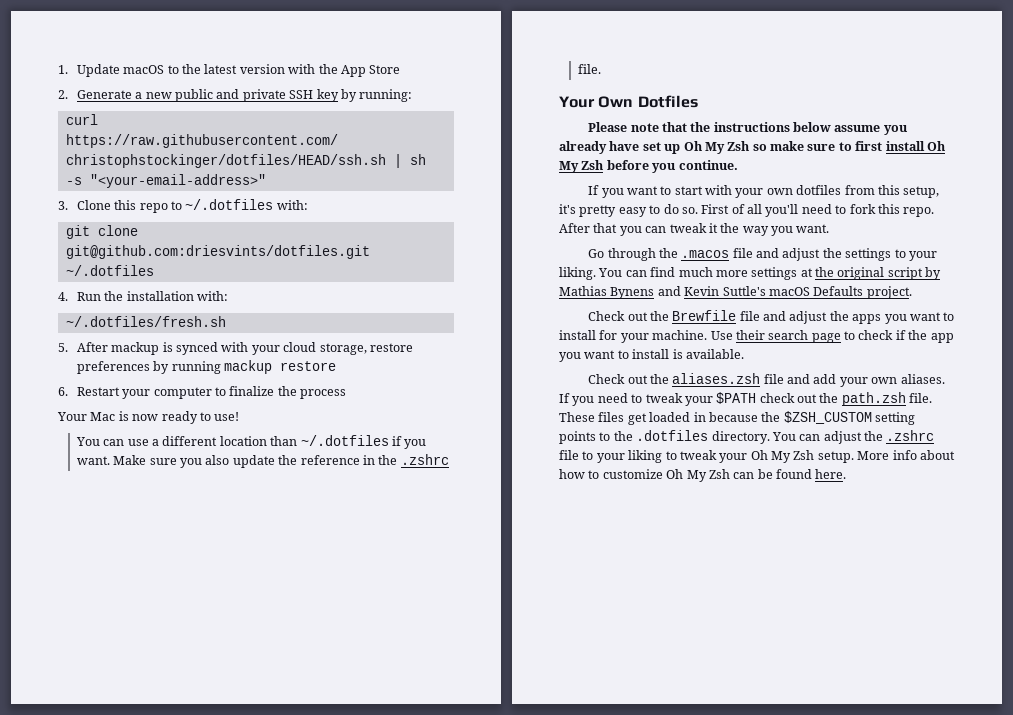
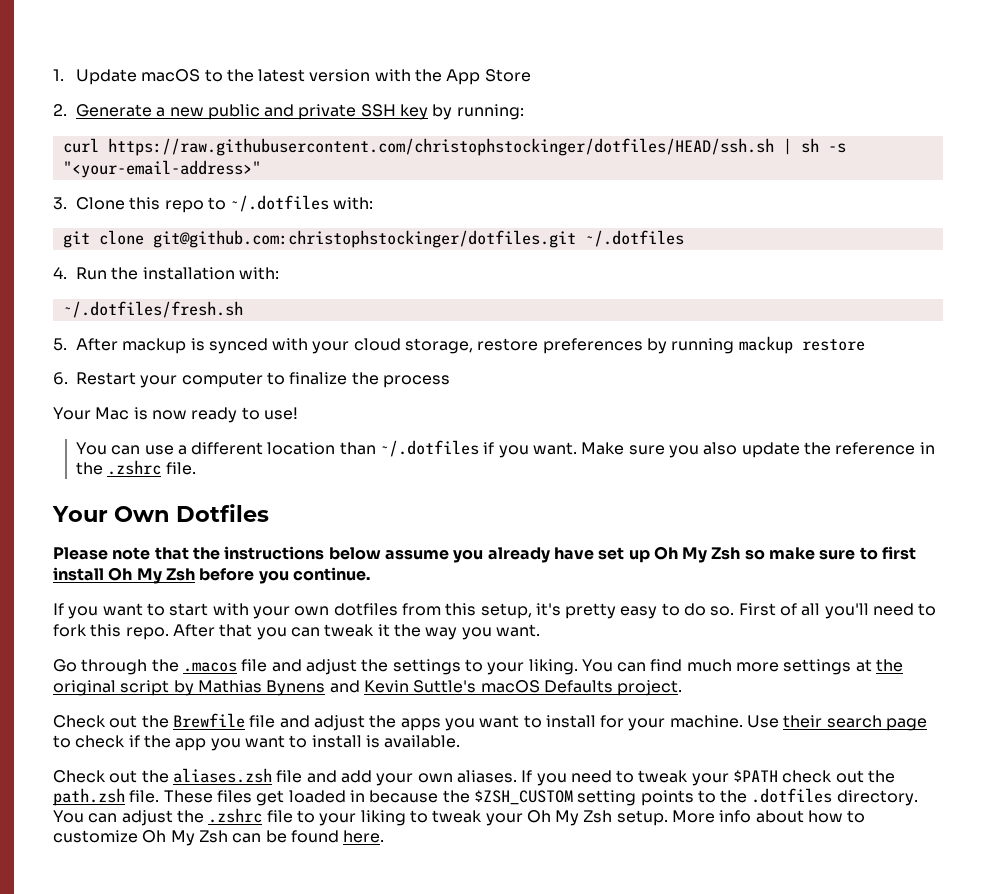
- git clone git@github.com:driesvints/dotfiles.git ~/.dotfiles
+ git clone git@github.com:christophstockinger/dotfiles.git ~/.dotfiles

